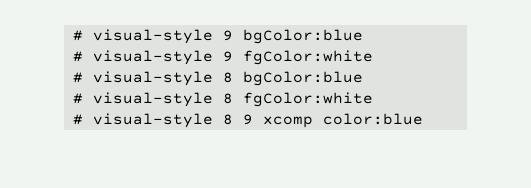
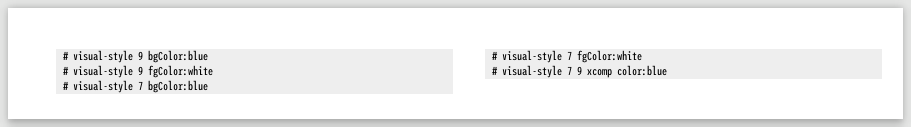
- # visual-style 8 bgColor:blue
- # visual-style 8 fgColor:white
- # visual-style 8 9 xcomp color:blue
+ # visual-style 7 bgColor:blue
+ # visual-style 7 fgColor:white
+ # visual-style 7 9 xcomp color:blue

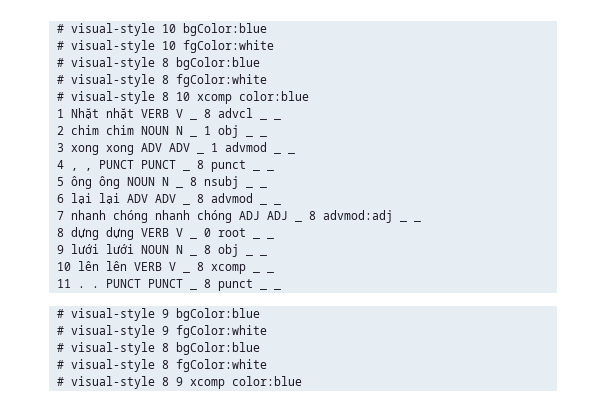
+ # visual-style 10 bgColor:blue
+ # visual-style 10 fgColor:white
+ # visual-style 8 bgColor:blue
+ # visual-style 8 fgColor:white
+ # visual-style 8 10 xcomp color:blue
+ 1 Nhặt nhặt VERB V _ 8 advcl _ _
+ 2 chim chim NOUN N _ 1 obj _ _
+ 3 xong xong ADV ADV _ 1 advmod _ _
+ 4 , , PUNCT PUNCT _ 8 punct _ _
+ 5 ông ông NOUN N _ 8 nsubj _ _
+ 6 lại lại ADV ADV _ 8 advmod _ _
+ 7 nhanh chóng nhanh chóng ADJ ADJ _ 8 advmod:adj _ _
+ 8 dựng dựng VERB V _ 0 root _ _
+ 9 lưới lưới NOUN N _ 8 obj _ _
+ 10 lên lên VERB V _ 8 xcomp _ _
+ 11 . . PUNCT PUNCT _ 8 punct _ _
  # visual-style 9 fgColor:white
- # visual-style 7 bgColor:blue
- # visual-style 7 fgColor:white
- # visual-style 7 9 xcomp color:blue
+ # visual-style 8 bgColor:blue
+ # visual-style 8 fgColor:white
+ # visual-style 8 9 xcomp color:blue

